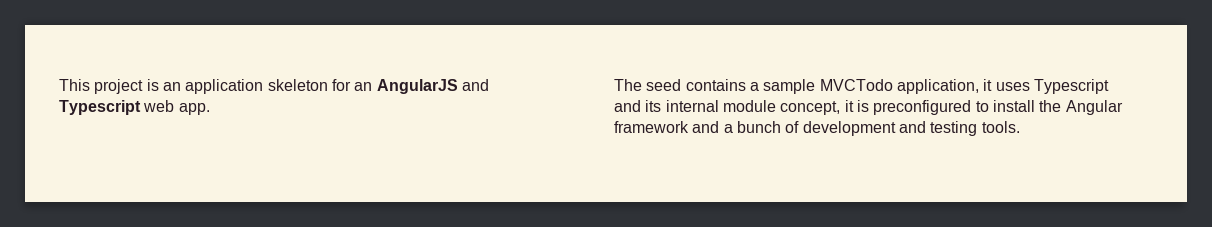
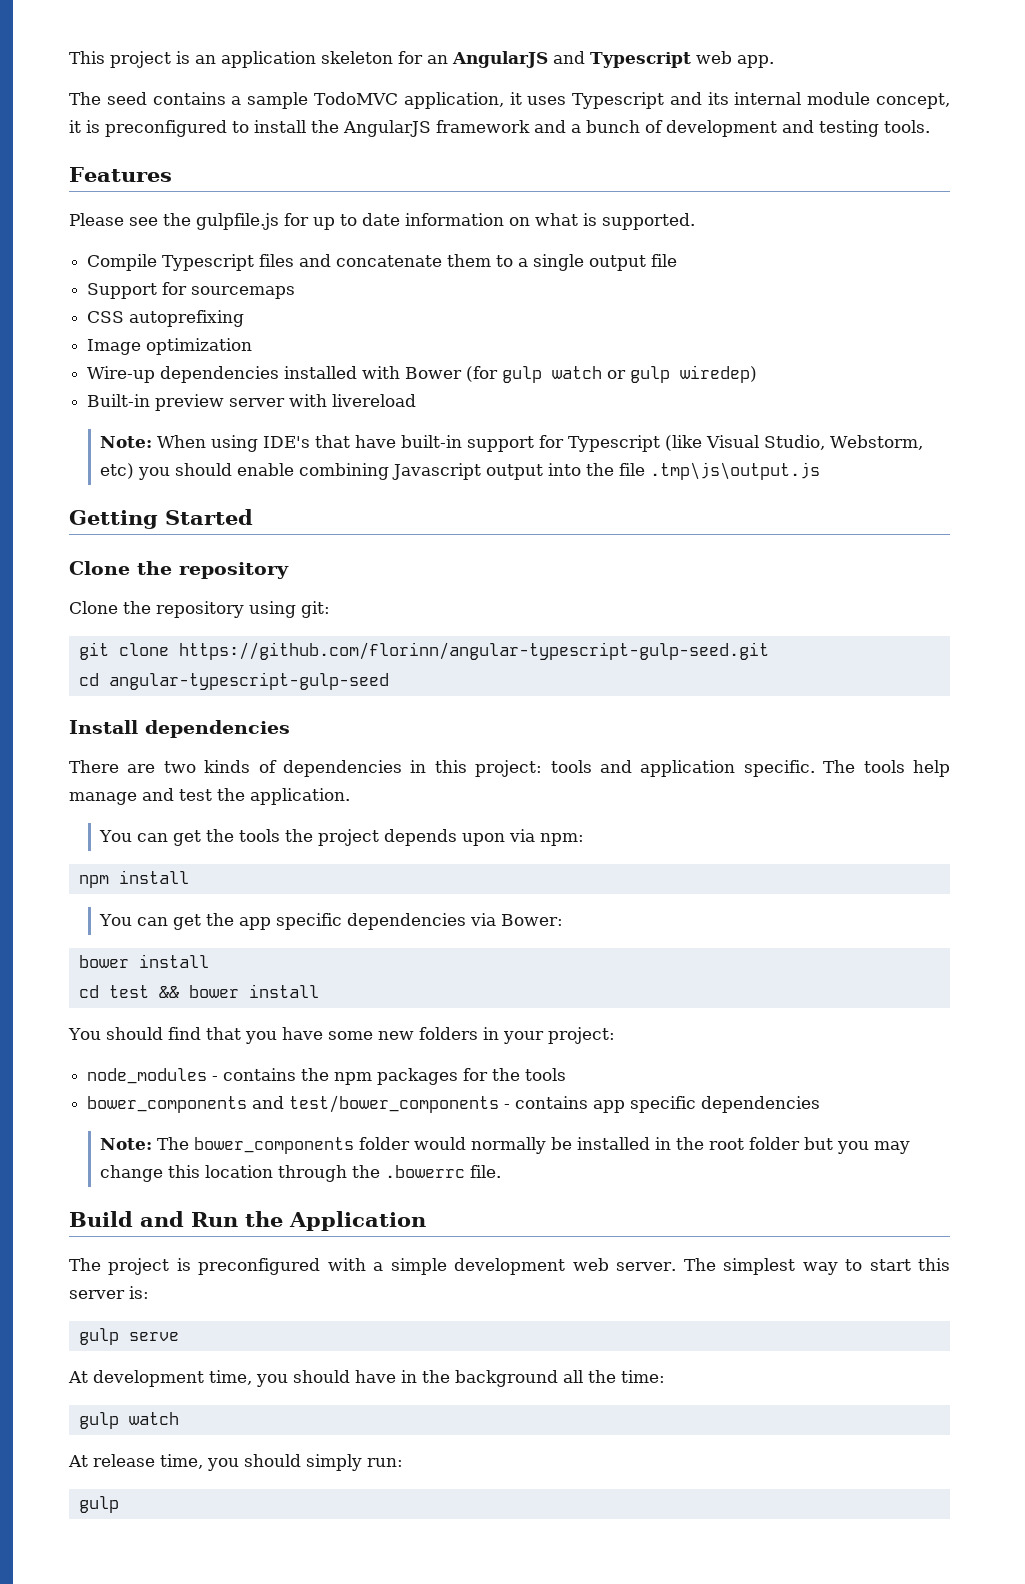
- The seed contains a sample MVCTodo application, it uses Typescript and its internal module concept, it is preconfigured to install the Angular framework and a bunch of development and testing tools.
+ The seed contains a sample TodoMVC application, it uses Typescript and its internal module concept, it is preconfigured to install the AngularJS framework and a bunch of development and testing tools.
+ Features
+ Please see the gulpfile.js for up to date information on what is supported.
+ Compile Typescript files and concatenate them to a single output file
+ Support for sourcemaps
+ CSS autoprefixing
+ Image optimization
+ Wire-up dependencies installed with Bower (for gulp watch or gulp wiredep)
+ Built-in preview server with livereload
+ Note: When using IDE's that have built-in support for Typescript (like Visual Studio, Webstorm, etc) you should enable combining Javascript output into the file .tmp\js\output.js
+ Getting Started
+ Clone the repository
+ Clone the repository using git:
+ git clone https://github.com/florinn/angular-typescript-gulp-seed.git
+ cd angular-typescript-gulp-seed
+ Install dependencies
+ There are two kinds of dependencies in this project: tools and application specific. The tools help manage and test the application.
+ You can get the tools the project depends upon via npm:
+ npm install
+ You can get the app specific dependencies via Bower:
+ bower install
+ cd test && bower install
+ You should find that you have some new folders in your project:
+ node_modules - contains the npm packages for the tools
+ bower_components and test/bower_components - contains app specific dependencies
+ Note: The bower_components folder would normally be installed in the root folder but you may change this location through the .bowerrc file.
+ Build and Run the Application
+ The project is preconfigured with a simple development web server. The simplest way to start this server is:
+ gulp serve
+ At development time, you should have in the background all the time:
+ gulp watch
+ At release time, you should simply run:
+ gulp

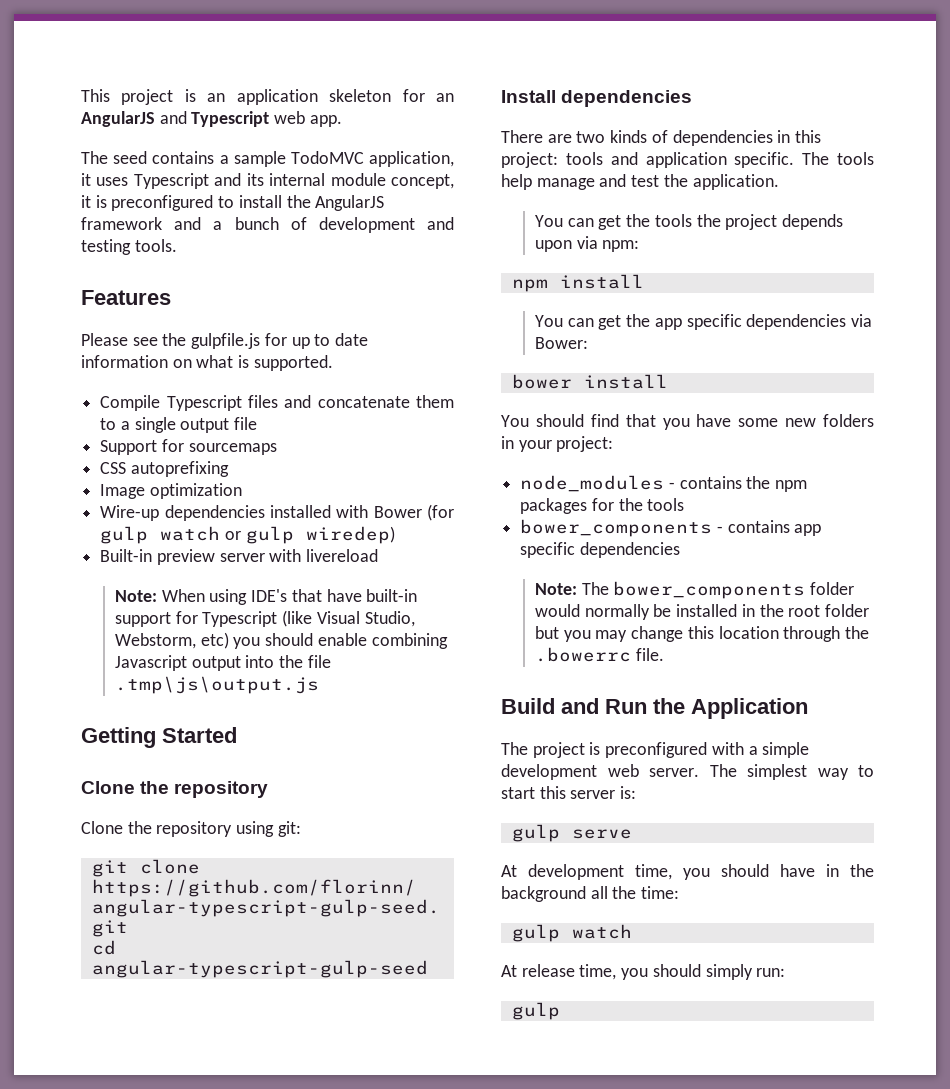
- cd test && bower install
- bower_components and test/bower_components - contains app specific dependencies
+ bower_components - contains app specific dependencies

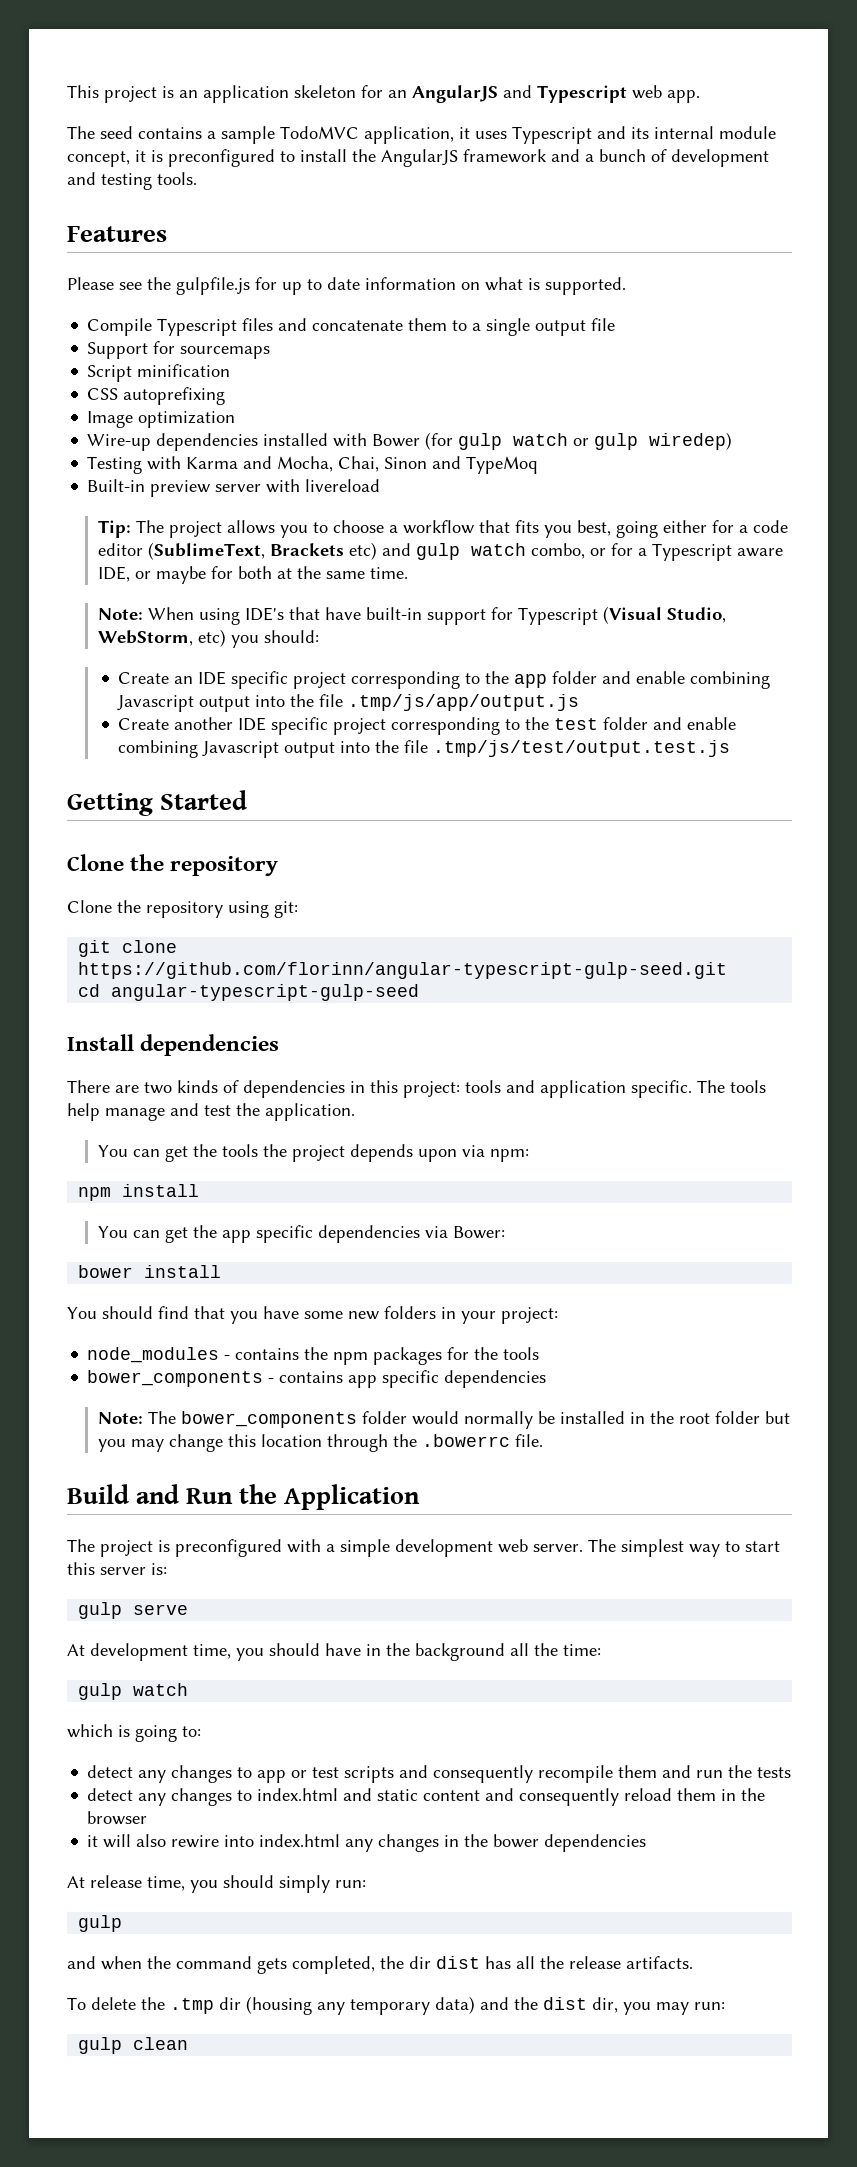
+ Script minification
+ Testing with Karma and Mocha, Chai, Sinon and TypeMoq
+ Tip: The project allows you to choose a workflow that fits you best, going either for a code editor (SublimeText, Brackets etc) and gulp watch combo, or for a Typescript aware IDE, or maybe for both at the same time.
- Note: When using IDE's that have built-in support for Typescript (like Visual Studio, Webstorm, etc) you should enable combining Javascript output into the file .tmp\js\output.js
+ Note: When using IDE's that have built-in support for Typescript (Visual Studio, WebStorm, etc) you should:
+ Create an IDE specific project corresponding to the app folder and enable combining Javascript output into the file .tmp/js/app/output.js
+ Create another IDE specific project corresponding to the test folder and enable combining Javascript output into the file .tmp/js/test/output.test.js
+ which is going to:
+ detect any changes to app or test scripts and consequently recompile them and run the tests
+ detect any changes to index.html and static content and consequently reload them in the browser
+ it will also rewire into index.html any changes in the bower dependencies
+ and when the command gets completed, the dir dist has all the release artifacts.
+ To delete the .tmp dir (housing any temporary data) and the dist dir, you may run:
+ gulp clean

